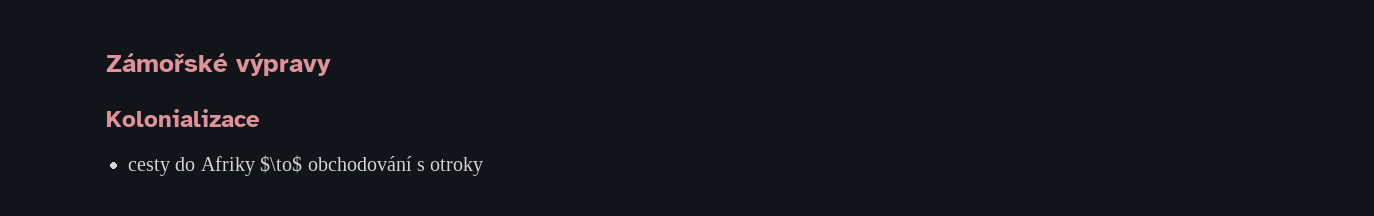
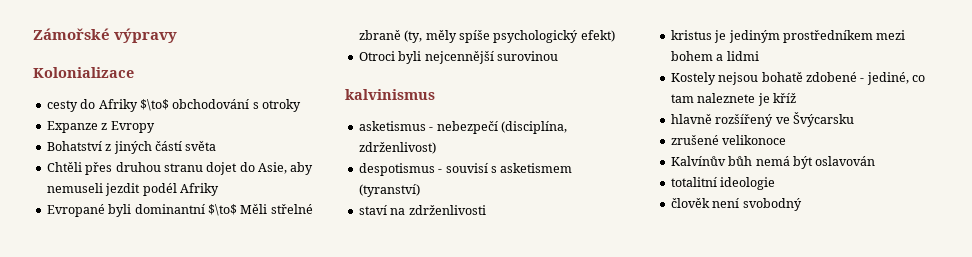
+ Expanze z Evropy
+ Bohatství z jiných částí světa
+ Chtěli přes druhou stranu dojet do Asie, aby nemuseli jezdit podél Afriky
+ Evropané byli dominantní $\to$ Měli střelné zbraně (ty, měly spíše psychologický efekt)
+ Otroci byli nejcennější surovinou
+ kalvinismus
+ asketismus - nebezpečí (disciplína, zdrženlivost)
+ despotismus - souvisí s asketismem (tyranství)
+ staví na zdrženlivosti
+ kristus je jediným prostředníkem mezi bohem a lidmi
+ Kostely nejsou bohatě zdobené - jediné, co tam naleznete je kříž
+ hlavně rozšířený ve Švýcarsku
+ zrušené velikonoce
+ Kalvínův bůh nemá být oslavován
+ totalitní ideologie
+ člověk není svobodný

